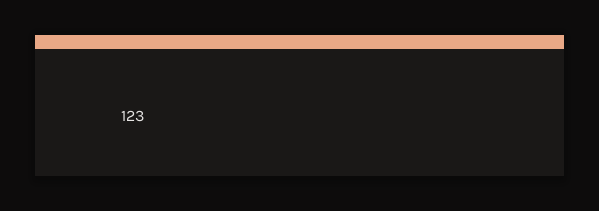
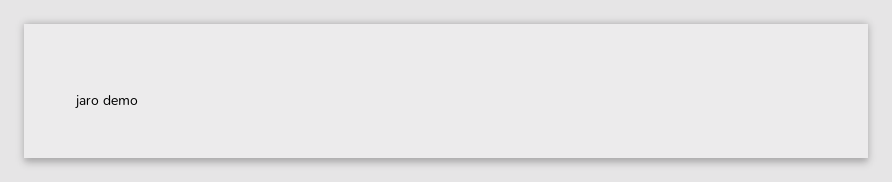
- 123
+ jaro demo

